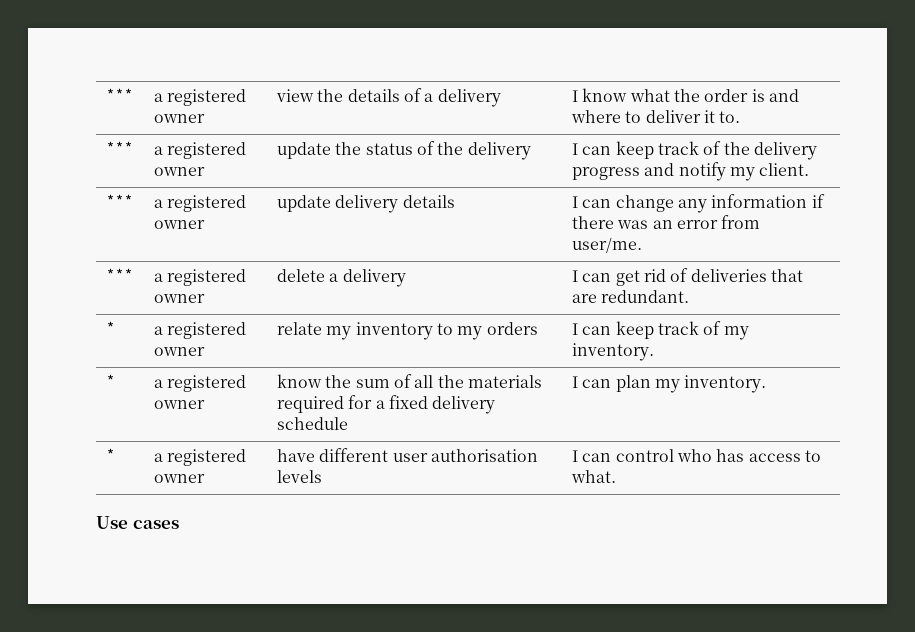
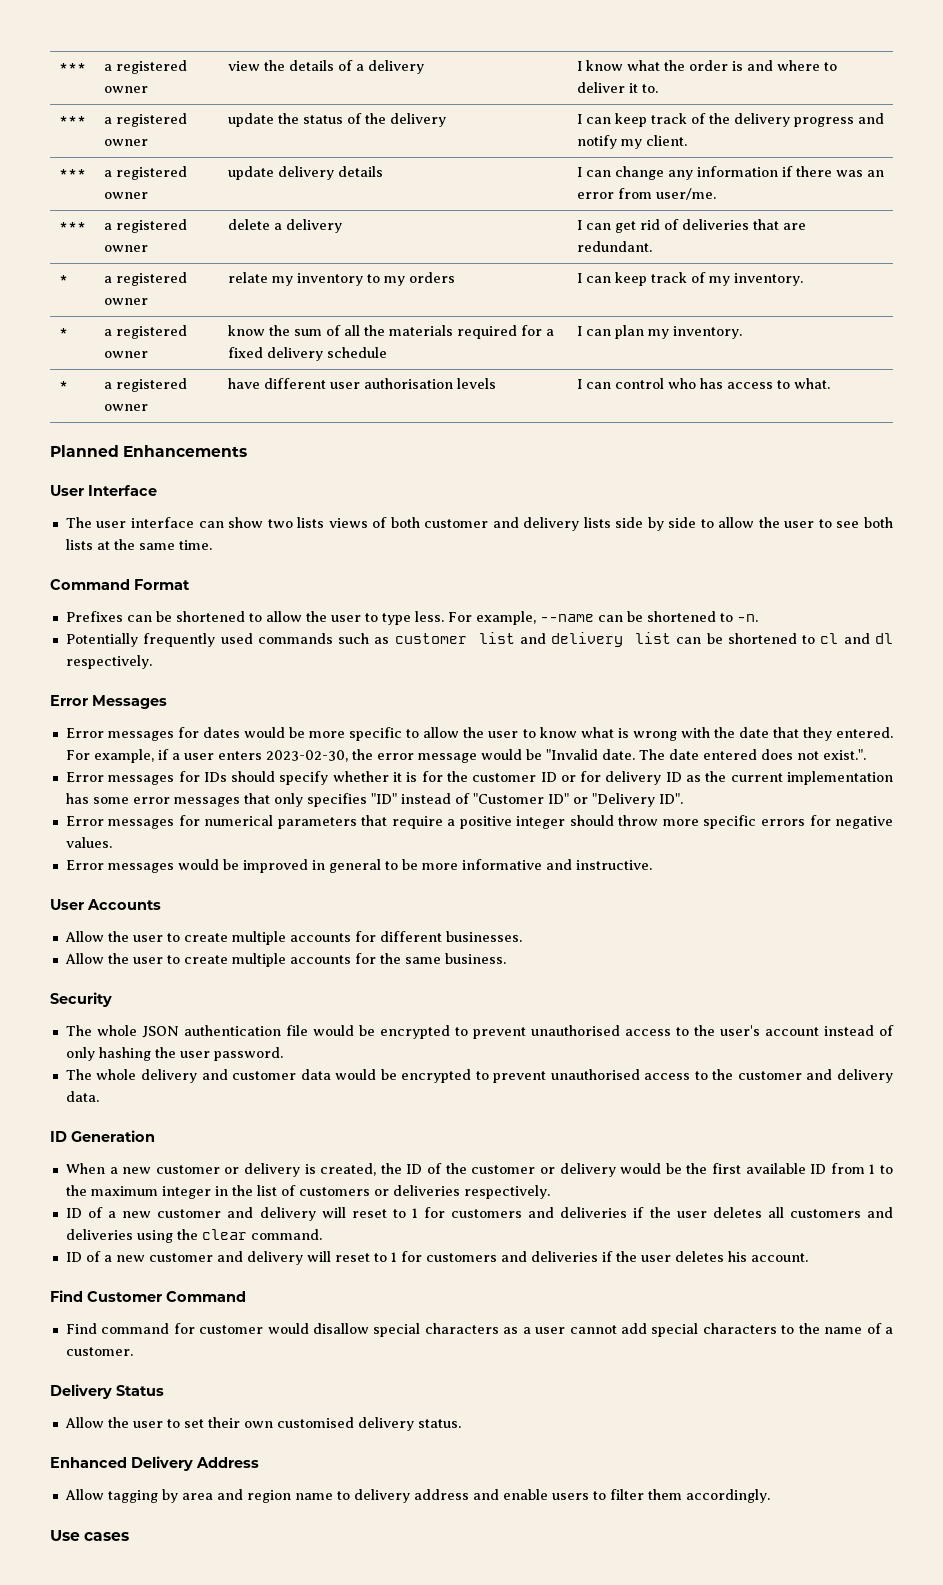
+ Planned Enhancements
+ User Interface
+ The user interface can show two lists views of both customer and delivery lists side by side to allow the user to see both lists at the same time.
+ Command Format
+ Prefixes can be shortened to allow the user to type less. For example, --name can be shortened to -n.
+ Potentially frequently used commands such as customer list and delivery list can be shortened to cl and dl respectively.
+ Error Messages
+ Error messages for dates would be more specific to allow the user to know what is wrong with the date that they entered. For example, if a user enters 2023-02-30, the error message would be "Invalid date. The date entered does not exist.".
+ Error messages for IDs should specify whether it is for the customer ID or for delivery ID as the current implementation has some error messages that only specifies "ID" instead of "Customer ID" or "Delivery ID".
+ Error messages for numerical parameters that require a positive integer should throw more specific errors for negative values.
+ Error messages would be improved in general to be more informative and instructive.
+ User Accounts
+ Allow the user to create multiple accounts for different businesses.
+ Allow the user to create multiple accounts for the same business.
+ Security
+ The whole JSON authentication file would be encrypted to prevent unauthorised access to the user's account instead of only hashing the user password.
+ The whole delivery and customer data would be encrypted to prevent unauthorised access to the customer and delivery data.
+ ID Generation
+ When a new customer or delivery is created, the ID of the customer or delivery would be the first available ID from 1 to the maximum integer in the list of customers or deliveries respectively.
+ ID of a new customer and delivery will reset to 1 for customers and deliveries if the user deletes all customers and deliveries using the clear command.
+ ID of a new customer and delivery will reset to 1 for customers and deliveries if the user deletes his account.
+ Find Customer Command
+ Find command for customer would disallow special characters as a user cannot add special characters to the name of a customer.
+ Delivery Status
+ Allow the user to set their own customised delivery status.
+ Enhanced Delivery Address
+ Allow tagging by area and region name to delivery address and enable users to filter them accordingly.

